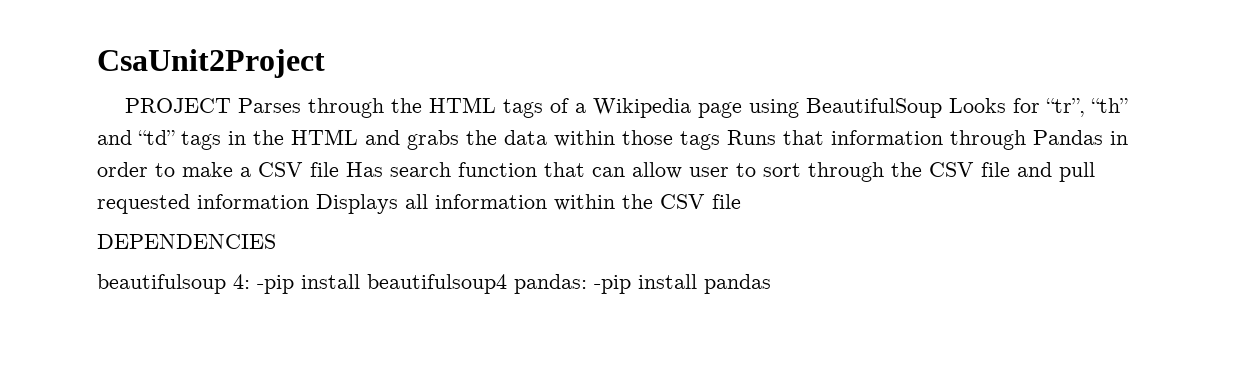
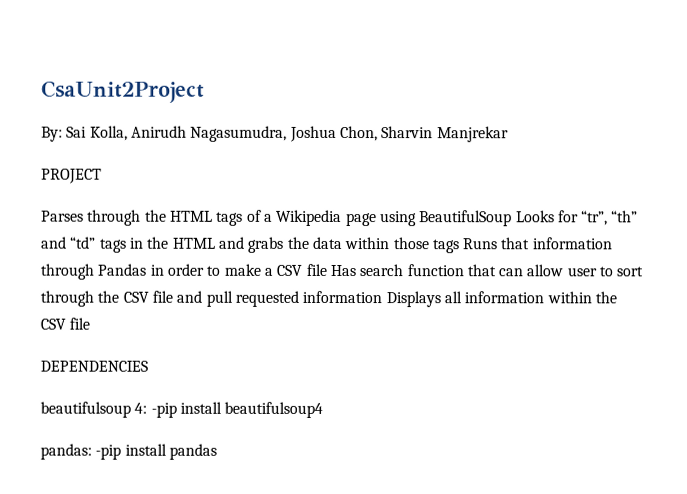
+ By: Sai Kolla, Anirudh Nagasumudra, Joshua Chon, Sharvin Manjrekar
- PROJECT Parses through the HTML tags of a Wikipedia page using BeautifulSoup Looks for “tr”, “th” and “td” tags in the HTML and grabs the data within those tags Runs that information through Pandas in order to make a CSV file Has search function that can allow user to sort through the CSV file and pull requested information Displays all information within the CSV file
+ PROJECT
+ Parses through the HTML tags of a Wikipedia page using BeautifulSoup Looks for “tr”, “th” and “td” tags in the HTML and grabs the data within those tags Runs that information through Pandas in order to make a CSV file Has search function that can allow user to sort through the CSV file and pull requested information Displays all information within the CSV file
- beautifulsoup 4: -pip install beautifulsoup4 pandas: -pip install pandas
+ beautifulsoup 4: -pip install beautifulsoup4
+ pandas: -pip install pandas

